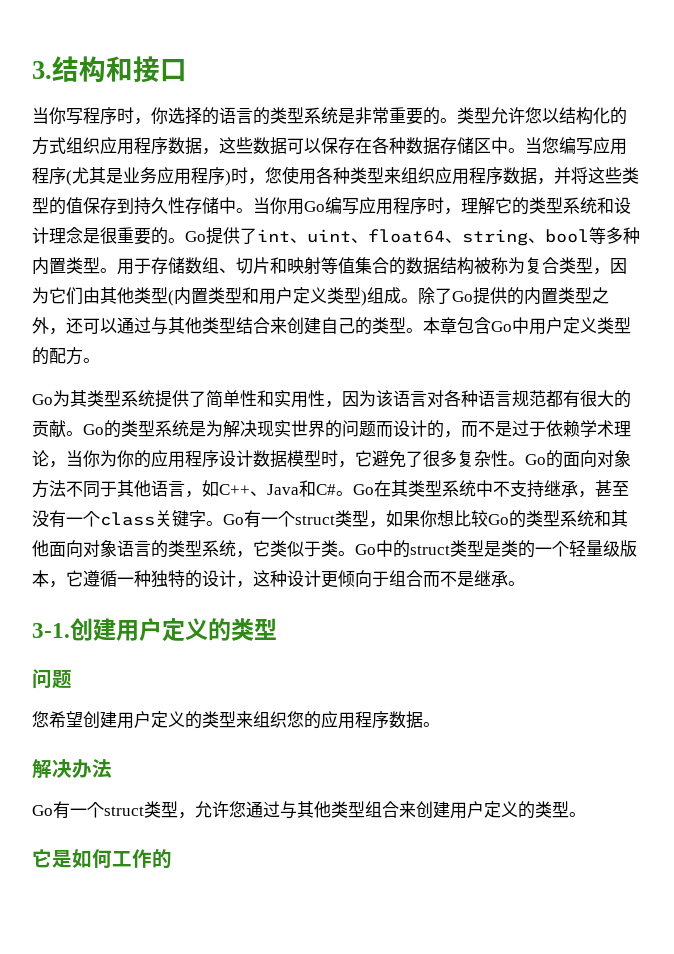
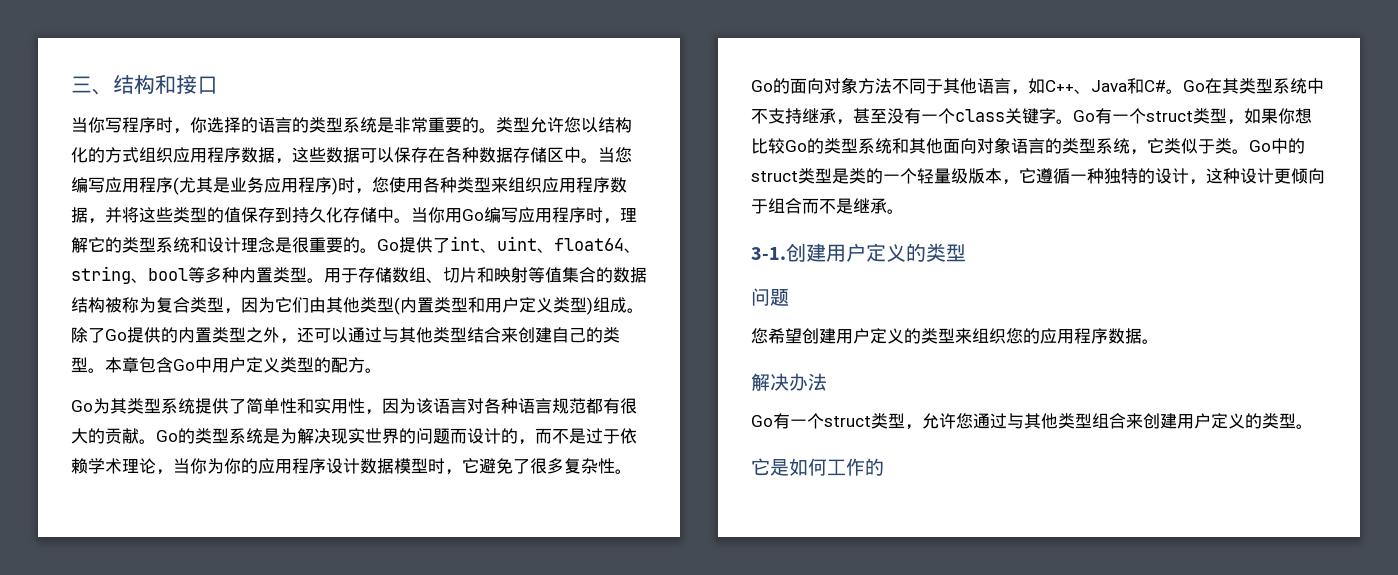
- 3.结构和接口
+ 三、结构和接口
- 当您编写应用程序(尤其是业务应用程序)时，您使用各种类型来组织应用程序数据，并将这些类型的值保存到持久性存储中。
+ 当您编写应用程序(尤其是业务应用程序)时，您使用各种类型来组织应用程序数据，并将这些类型的值保存到持久化存储中。

